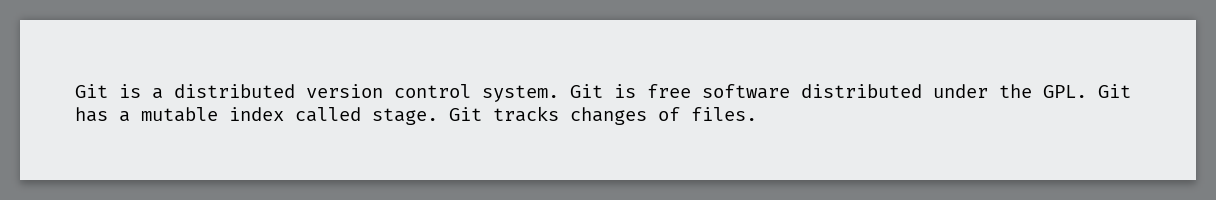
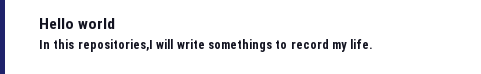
- Git is a distributed version control system. Git is free software distributed under the GPL. Git has a mutable index called stage. Git tracks changes of files.
+ Hello world
+ In this repositories,I will write somethings to record my life.

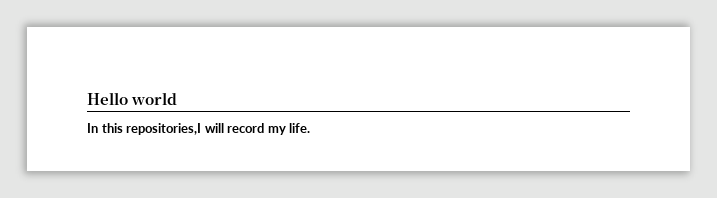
- In this repositories,I will write somethings to record my life.
+ In this repositories,I will record my life.

